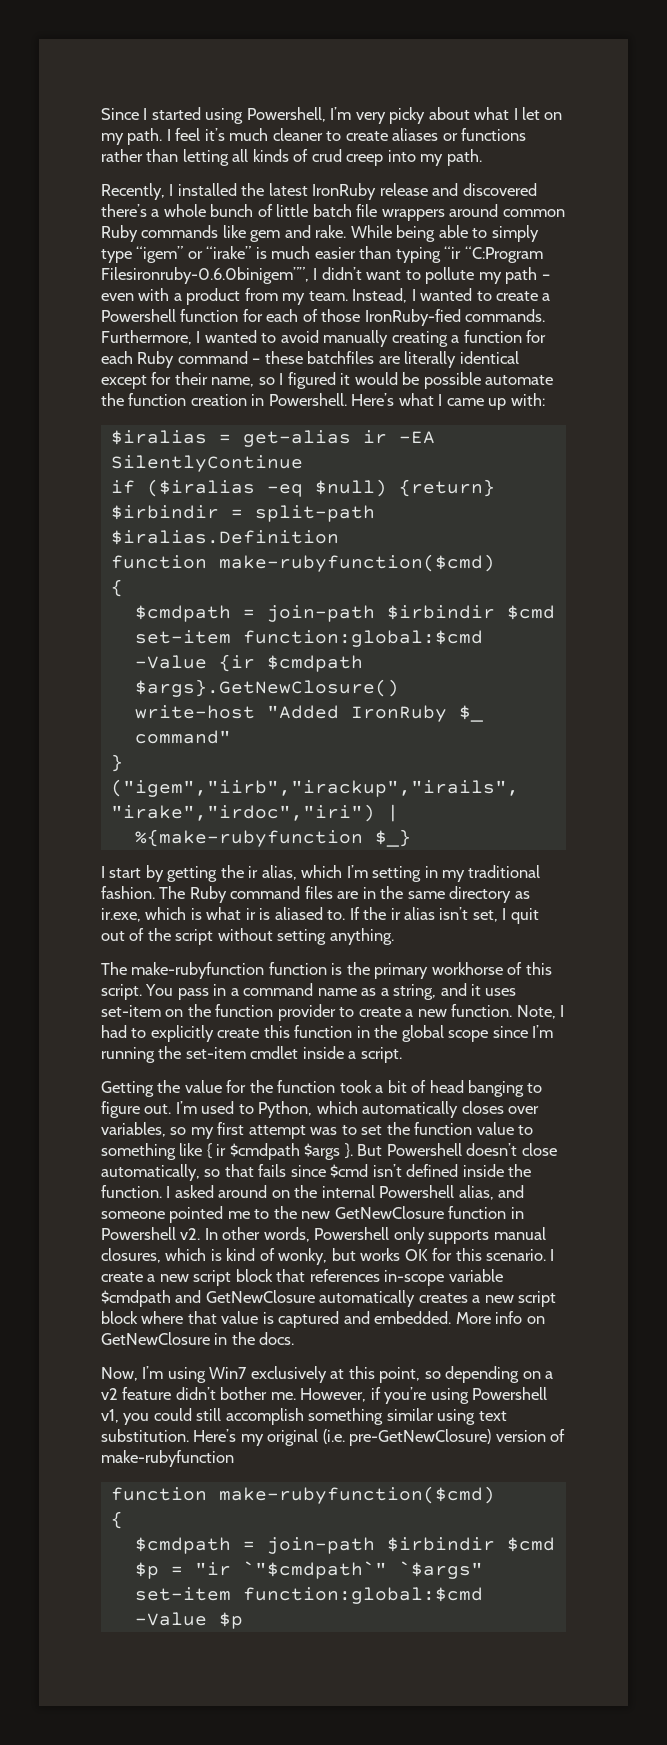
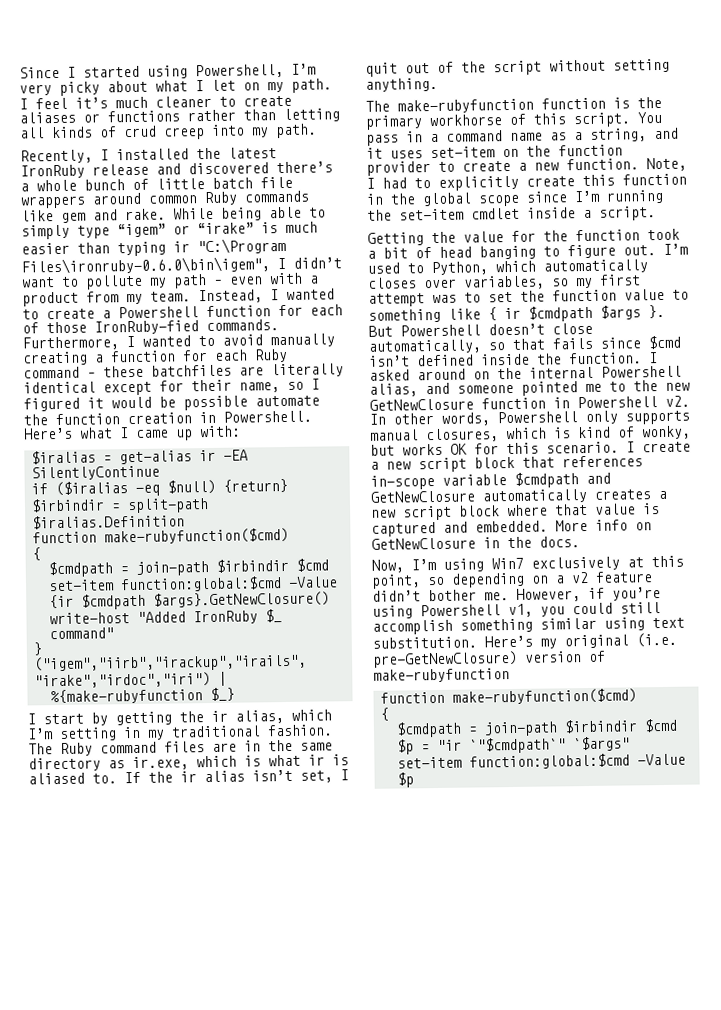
- While being able to simply type “igem” or “irake” is much easier than typing “ir “C:Program Filesironruby-0.6.0binigem””, I didn’t want to pollute my path – even with a product from my team.
+ While being able to simply type “igem” or “irake” is much easier than typing ir "C:\Program Files\ironruby-0.6.0\bin\igem", I didn’t want to pollute my path – even with a product from my team.

